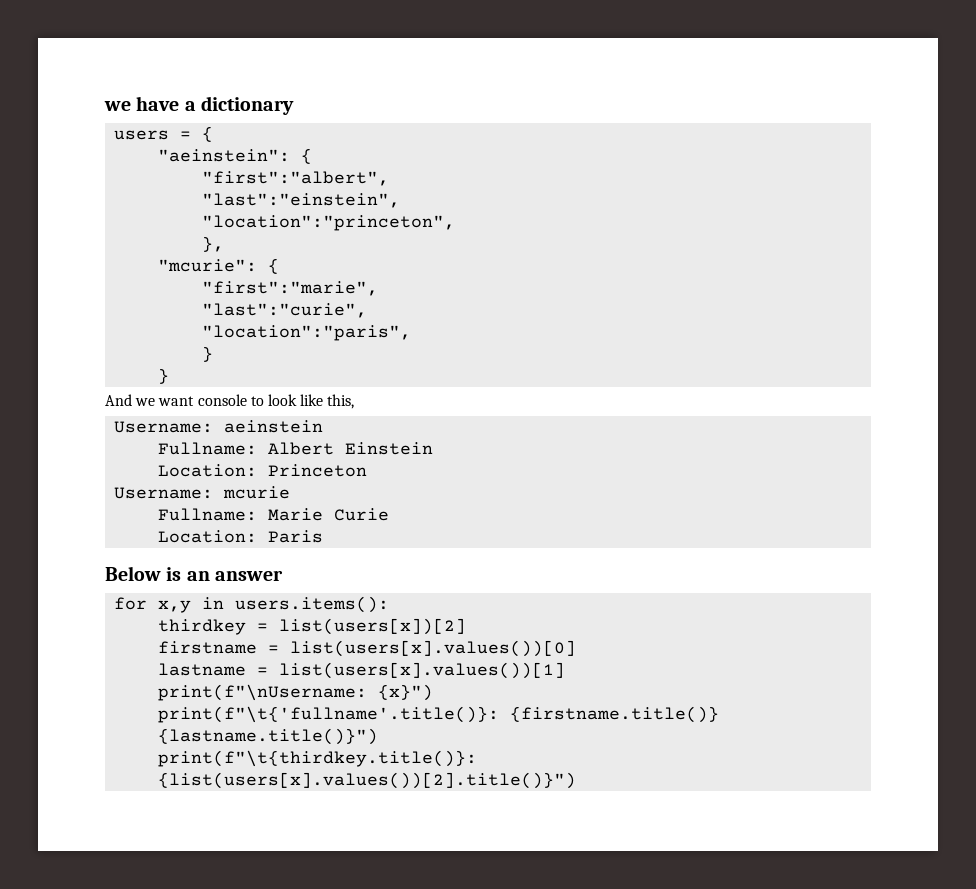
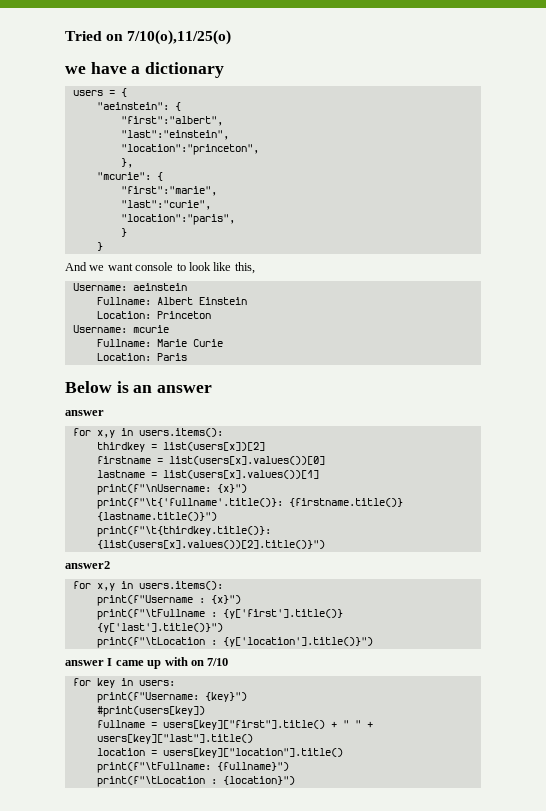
+ Tried on 7/10(o),11/25(o)
  Below is an answer
+ answer
+ answer2
+ for x,y in users.items():
+ print(f"Username : {x}")
+ print(f"\tFullname : {y['first'].title()} {y['last'].title()}")
+ print(f"\tLocation : {y['location'].title()}")
+ answer I came up with on 7/10
+ for key in users:
+ print(f"Username: {key}")
+ #print(users[key])
+ fullname = users[key]["first"].title() + " " + users[key]["last"].title()
+ location = users[key]["location"].title()
+ print(f"\tFullname: {fullname}")
+ print(f"\tLocation : {location}")

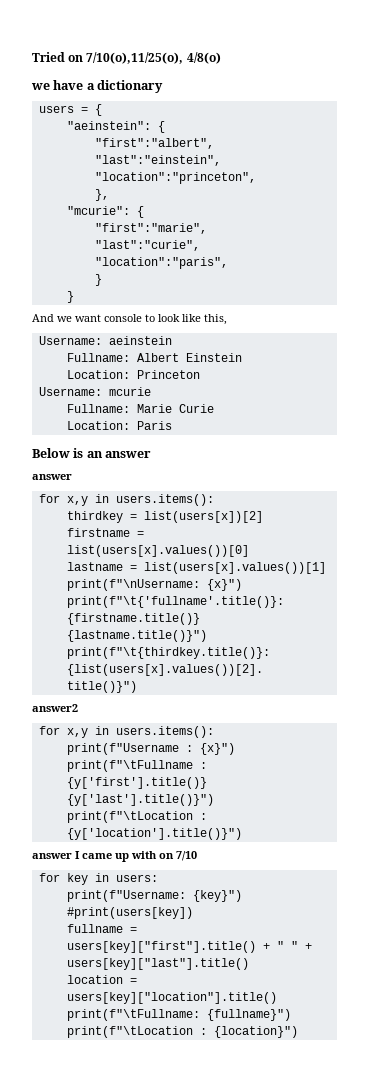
- Tried on 7/10(o),11/25(o)
+ Tried on 7/10(o),11/25(o), 4/8(o)

